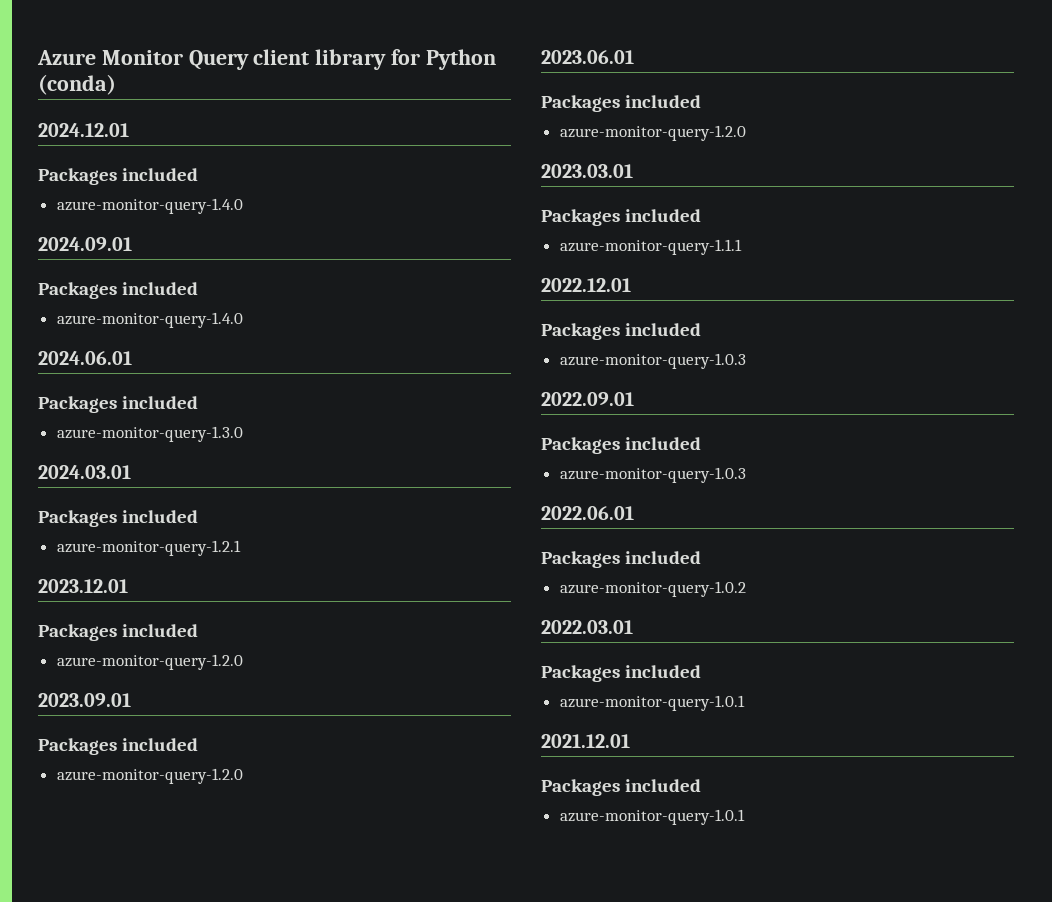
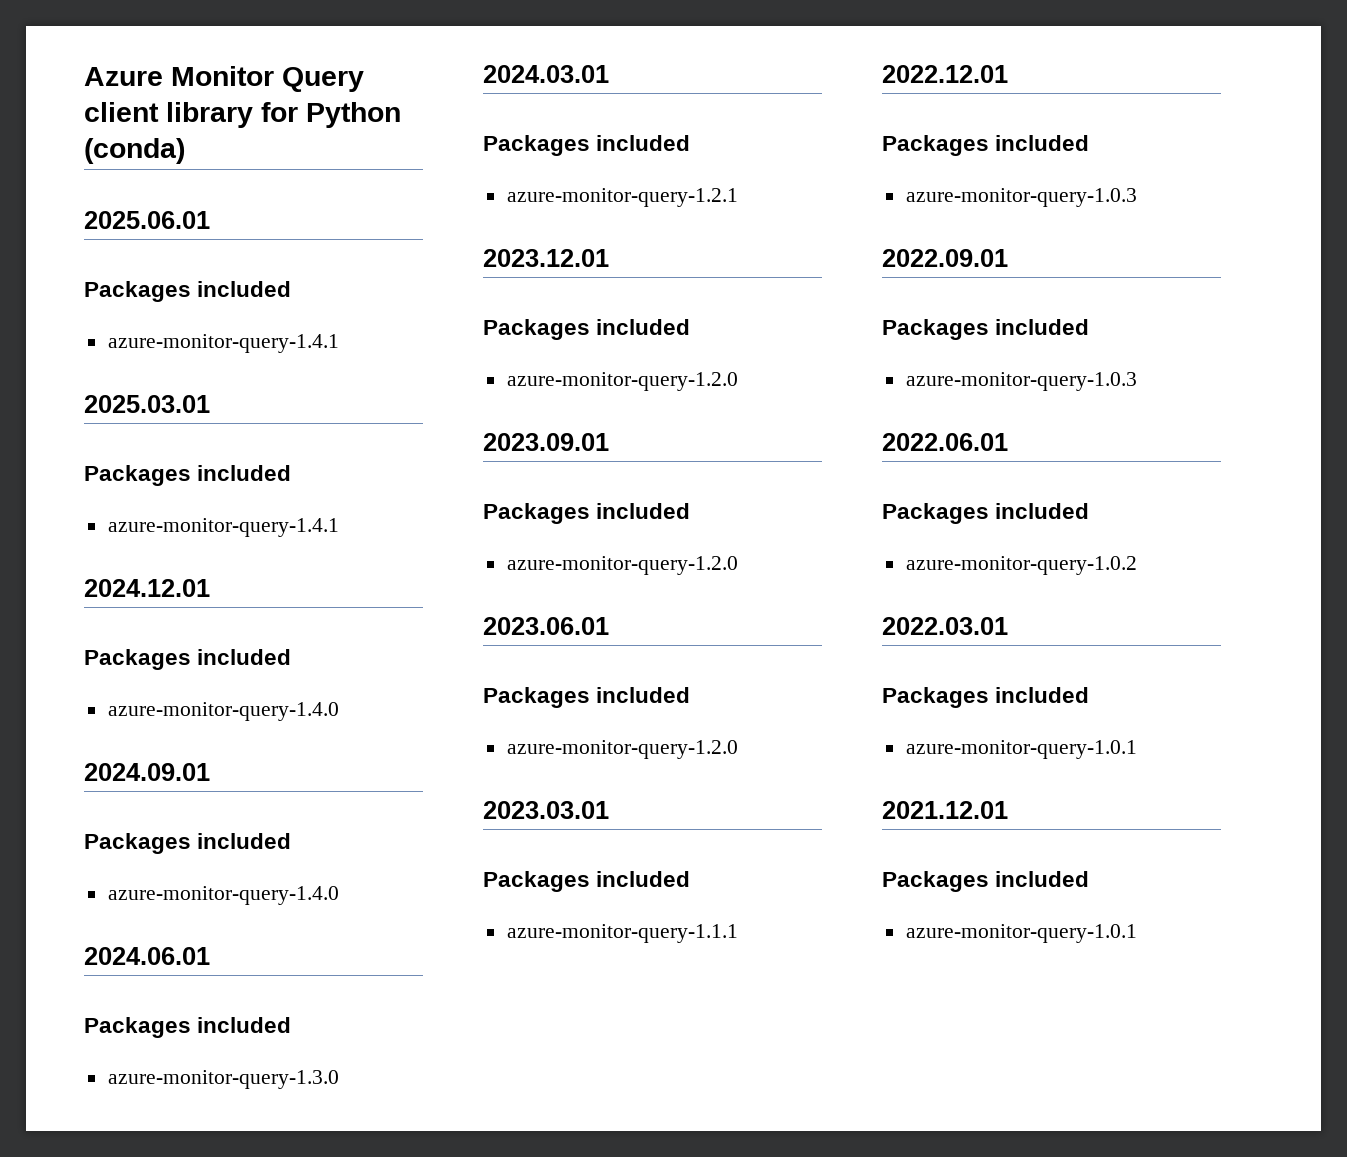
+ 2025.06.01
+ Packages included
+ azure-monitor-query-1.4.1
+ 2025.03.01
+ Packages included
+ azure-monitor-query-1.4.1

